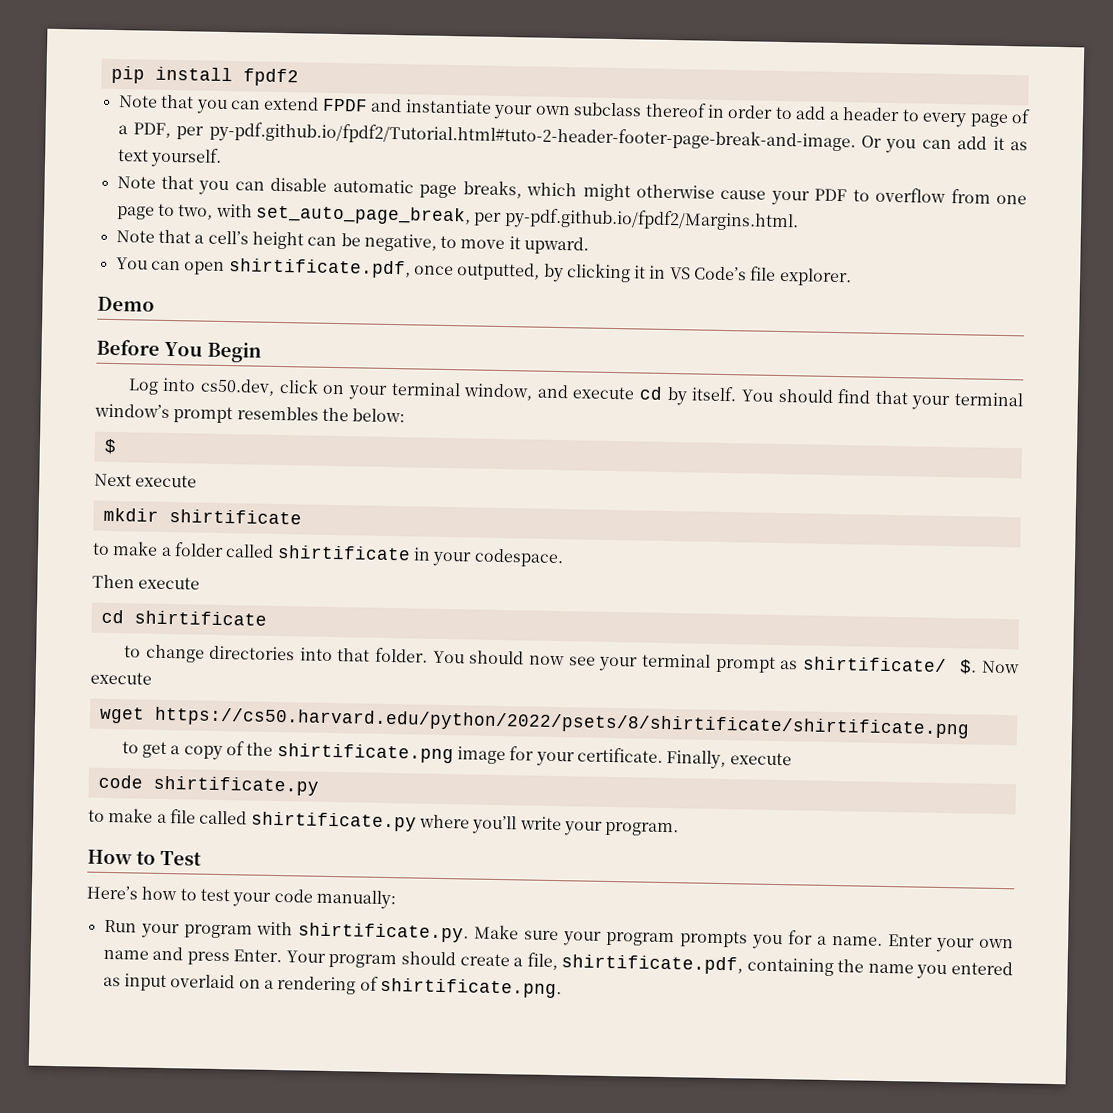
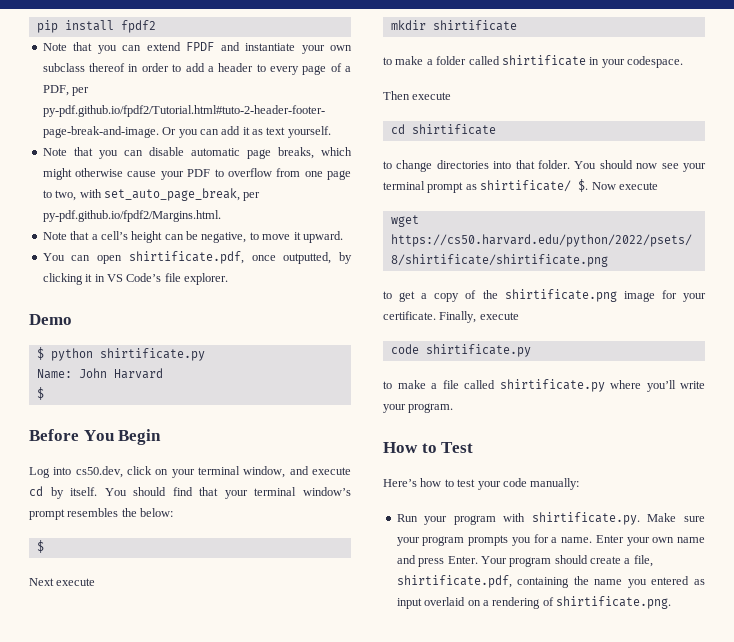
+ $ python shirtificate.py
+ Name: John Harvard
+ $

